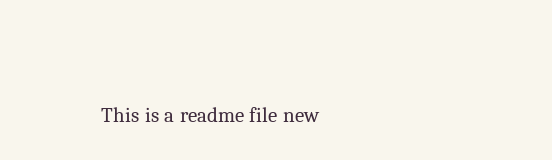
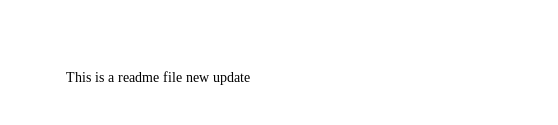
- This is a readme file new
+ This is a readme file new update

